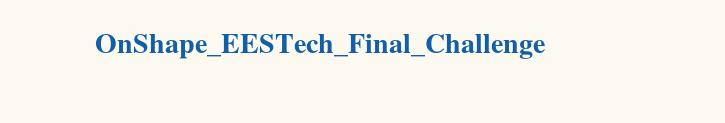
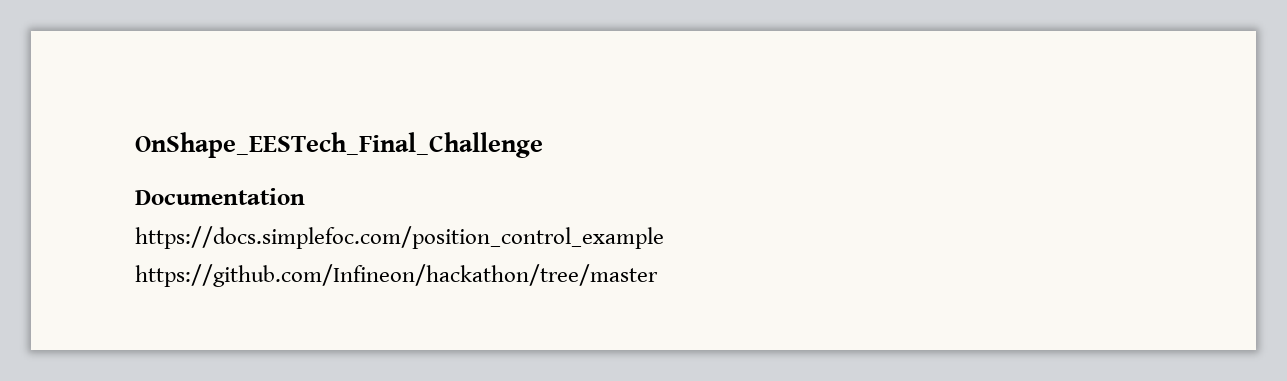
+ Documentation
+ https://docs.simplefoc.com/position_control_example
+ https://github.com/Infineon/hackathon/tree/master

